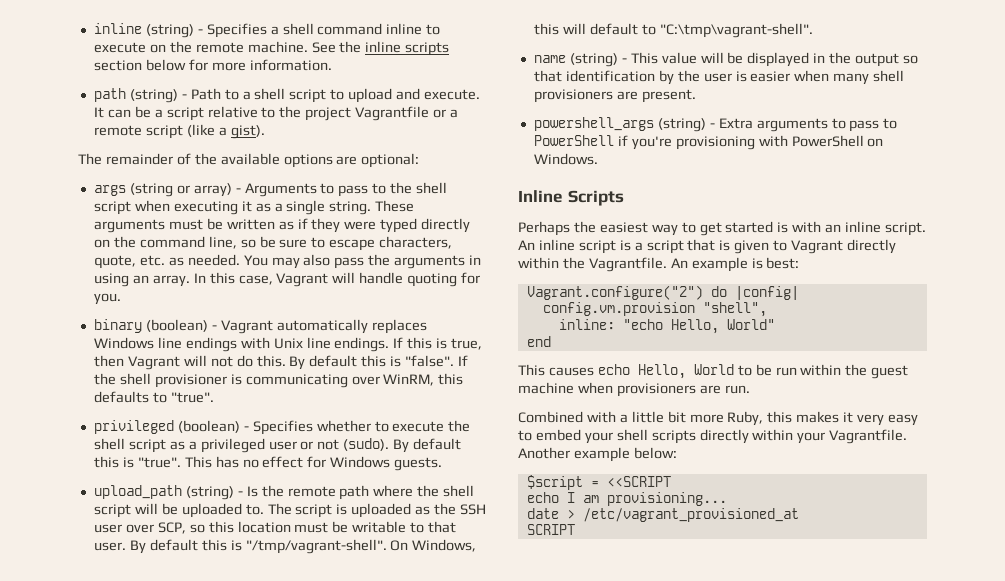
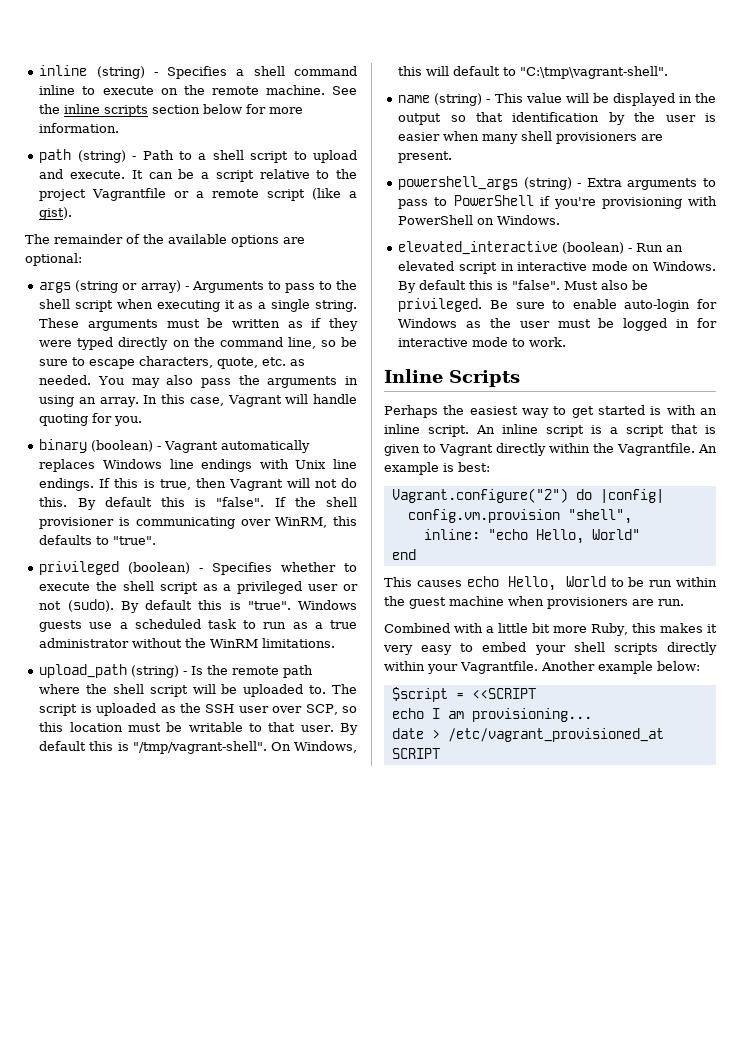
- This has no effect for Windows guests.
+ Windows guests use a scheduled task to run as a true administrator without the WinRM limitations.
+ elevated_interactive (boolean) - Run an elevated script in interactive mode on Windows. By default this is "false". Must also be privileged. Be sure to enable auto-login for Windows as the user must be logged in for interactive mode to work.

